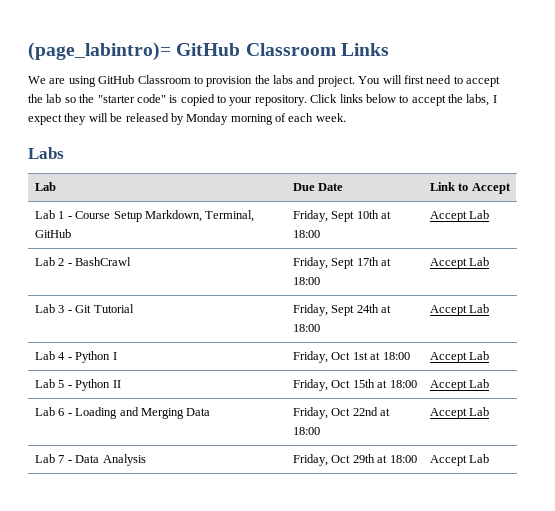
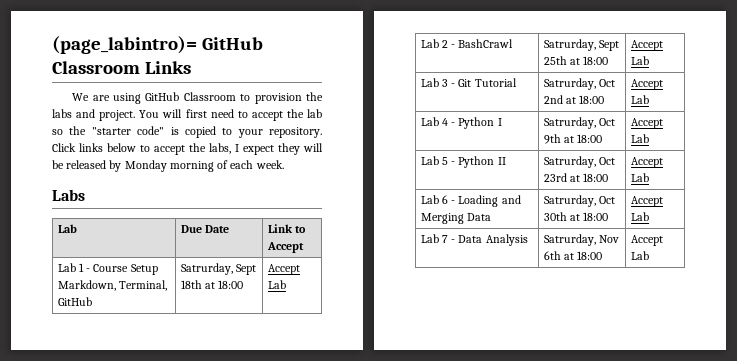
- Lab 1 - Course Setup Markdown, Terminal, GitHub | Friday, Sept 10th at 18:00 | Accept Lab
+ Lab 1 - Course Setup Markdown, Terminal, GitHub | Satrurday, Sept 18th at 18:00 | Accept Lab
- Lab 2 - BashCrawl | Friday, Sept 17th at 18:00 | Accept Lab
+ Lab 2 - BashCrawl | Satrurday, Sept 25th at 18:00 | Accept Lab
- Lab 3 - Git Tutorial | Friday, Sept 24th at 18:00 | Accept Lab
+ Lab 3 - Git Tutorial | Satrurday, Oct 2nd at 18:00 | Accept Lab
- Lab 4 - Python I | Friday, Oct 1st at 18:00 | Accept Lab
+ Lab 4 - Python I | Satrurday, Oct 9th at 18:00 | Accept Lab
- Lab 5 - Python II | Friday, Oct 15th at 18:00 | Accept Lab
+ Lab 5 - Python II | Satrurday, Oct 23rd at 18:00 | Accept Lab
- Lab 6 - Loading and Merging Data | Friday, Oct 22nd at 18:00 | Accept Lab
+ Lab 6 - Loading and Merging Data | Satrurday, Oct 30th at 18:00 | Accept Lab
- Lab 7 - Data Analysis | Friday, Oct 29th at 18:00 | Accept Lab
+ Lab 7 - Data Analysis | Satrurday, Nov 6th at 18:00 | Accept Lab

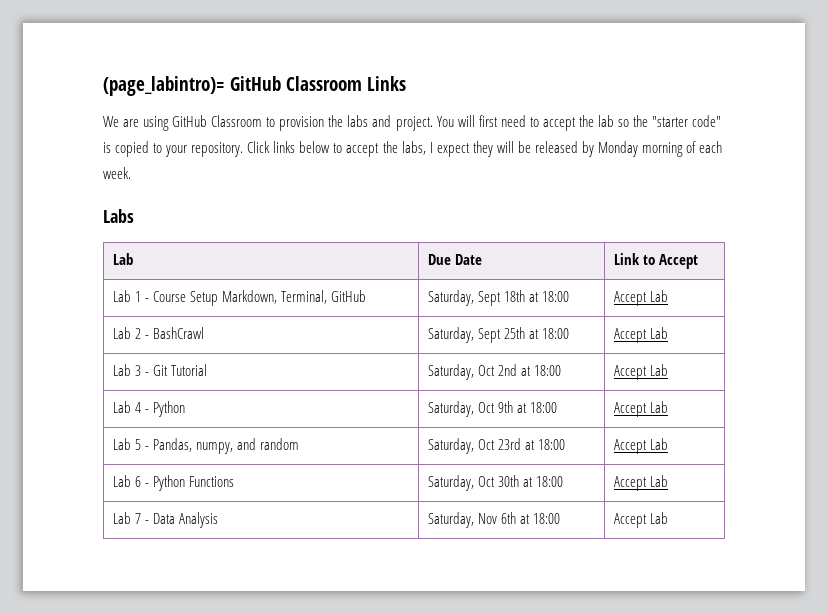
- Lab 1 - Course Setup Markdown, Terminal, GitHub | Satrurday, Sept 18th at 18:00 | Accept Lab
+ Lab 1 - Course Setup Markdown, Terminal, GitHub | Saturday, Sept 18th at 18:00 | Accept Lab
- Lab 2 - BashCrawl | Satrurday, Sept 25th at 18:00 | Accept Lab
+ Lab 2 - BashCrawl | Saturday, Sept 25th at 18:00 | Accept Lab
- Lab 3 - Git Tutorial | Satrurday, Oct 2nd at 18:00 | Accept Lab
+ Lab 3 - Git Tutorial | Saturday, Oct 2nd at 18:00 | Accept Lab
- Lab 4 - Python I | Satrurday, Oct 9th at 18:00 | Accept Lab
+ Lab 4 - Python | Saturday, Oct 9th at 18:00 | Accept Lab
- Lab 5 - Python II | Satrurday, Oct 23rd at 18:00 | Accept Lab
+ Lab 5 - Pandas, numpy, and random | Saturday, Oct 23rd at 18:00 | Accept Lab
- Lab 6 - Loading and Merging Data | Satrurday, Oct 30th at 18:00 | Accept Lab
+ Lab 6 - Python Functions | Saturday, Oct 30th at 18:00 | Accept Lab
- Lab 7 - Data Analysis | Satrurday, Nov 6th at 18:00 | Accept Lab
+ Lab 7 - Data Analysis | Saturday, Nov 6th at 18:00 | Accept Lab

